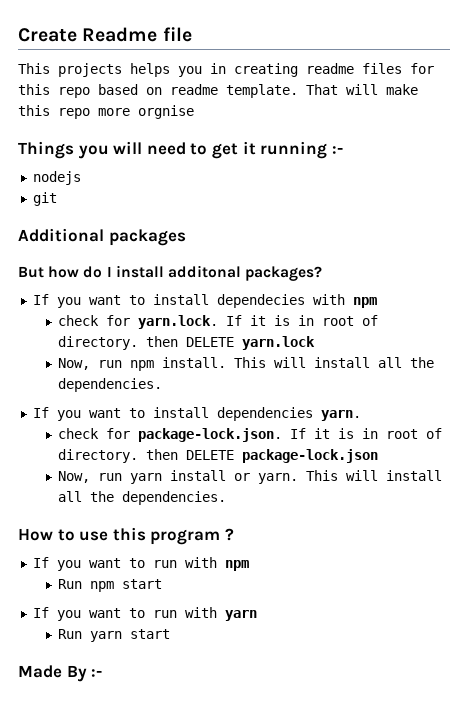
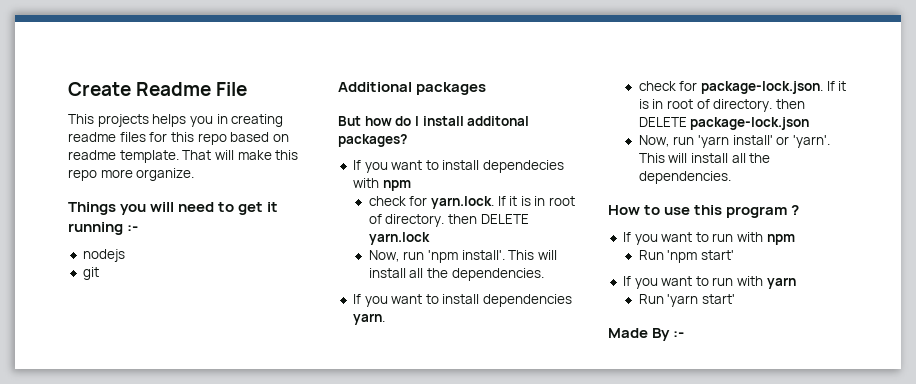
- Create Readme file
+ Create Readme File
- That will make this repo more orgnise
+ That will make this repo more organize.
- Now, run npm install.
+ Now, run 'npm install'.
- Now, run yarn install or yarn.
+ Now, run 'yarn install' or 'yarn'.
- Run npm start
+ Run 'npm start'
- Run yarn start
+ Run 'yarn start'

